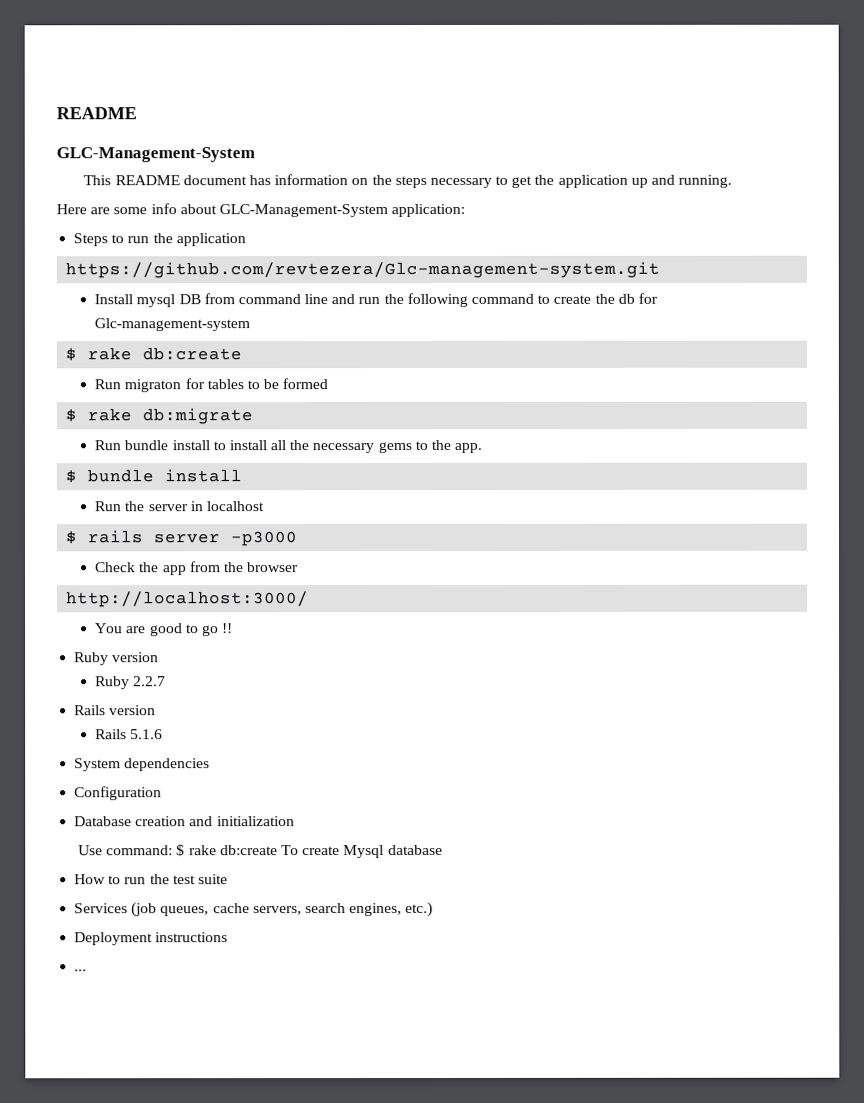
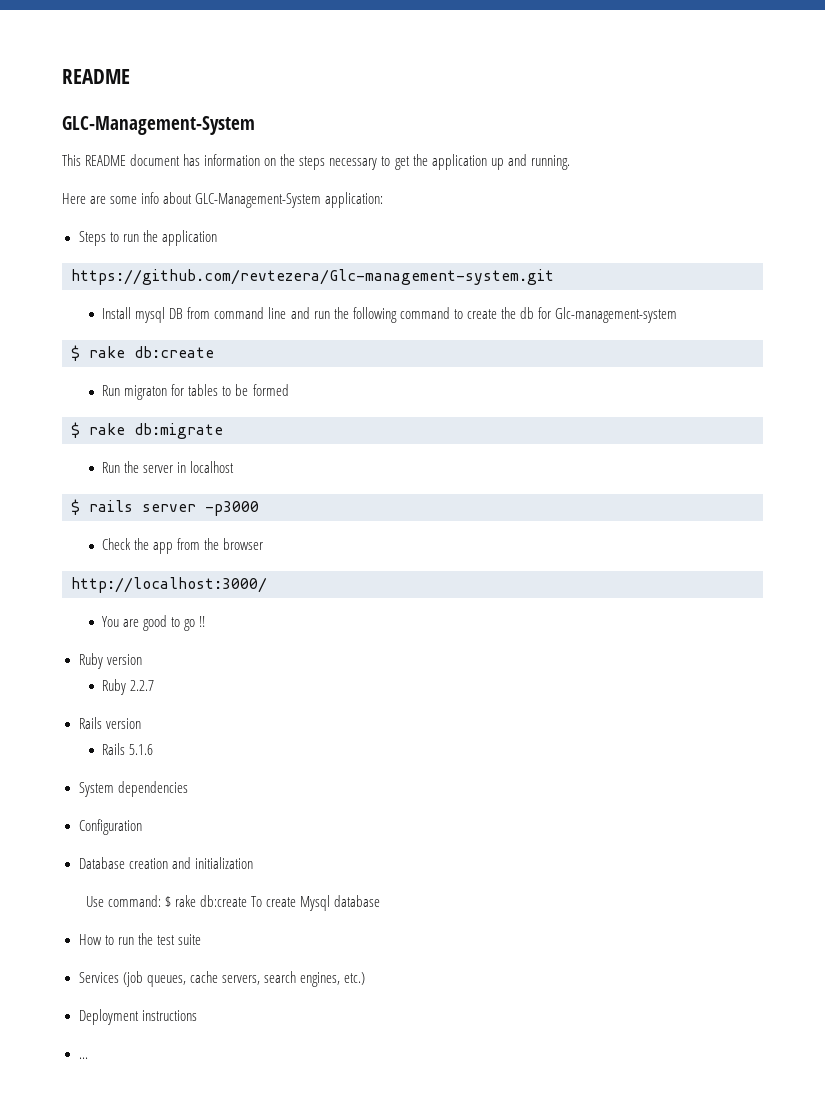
- Run bundle install to install all the necessary gems to the app.
- $ bundle install

